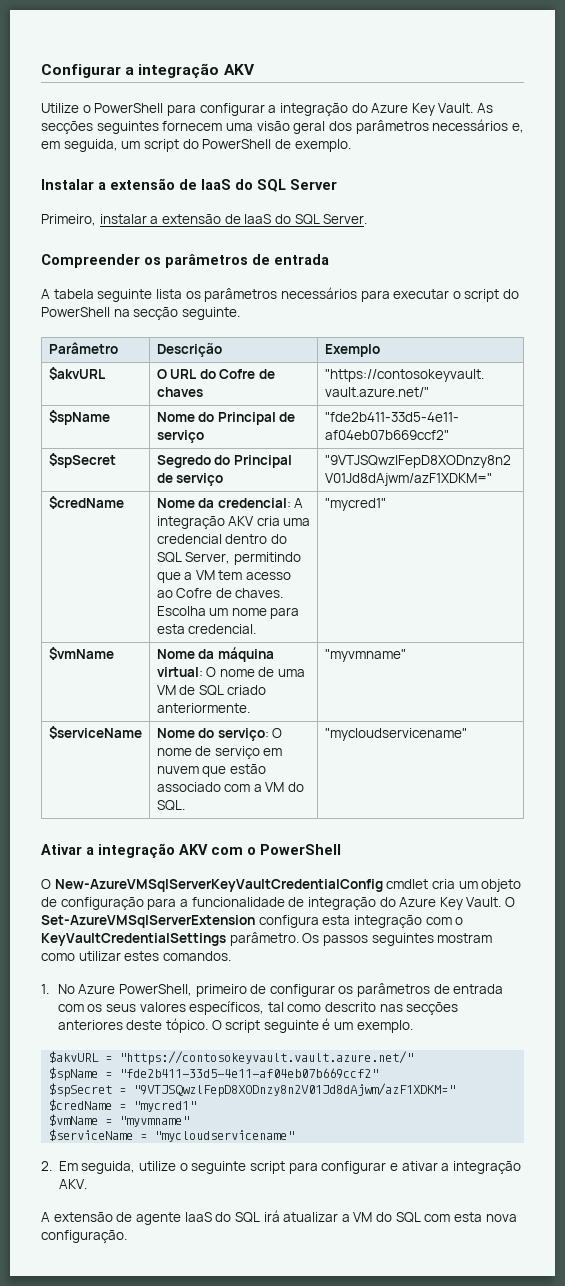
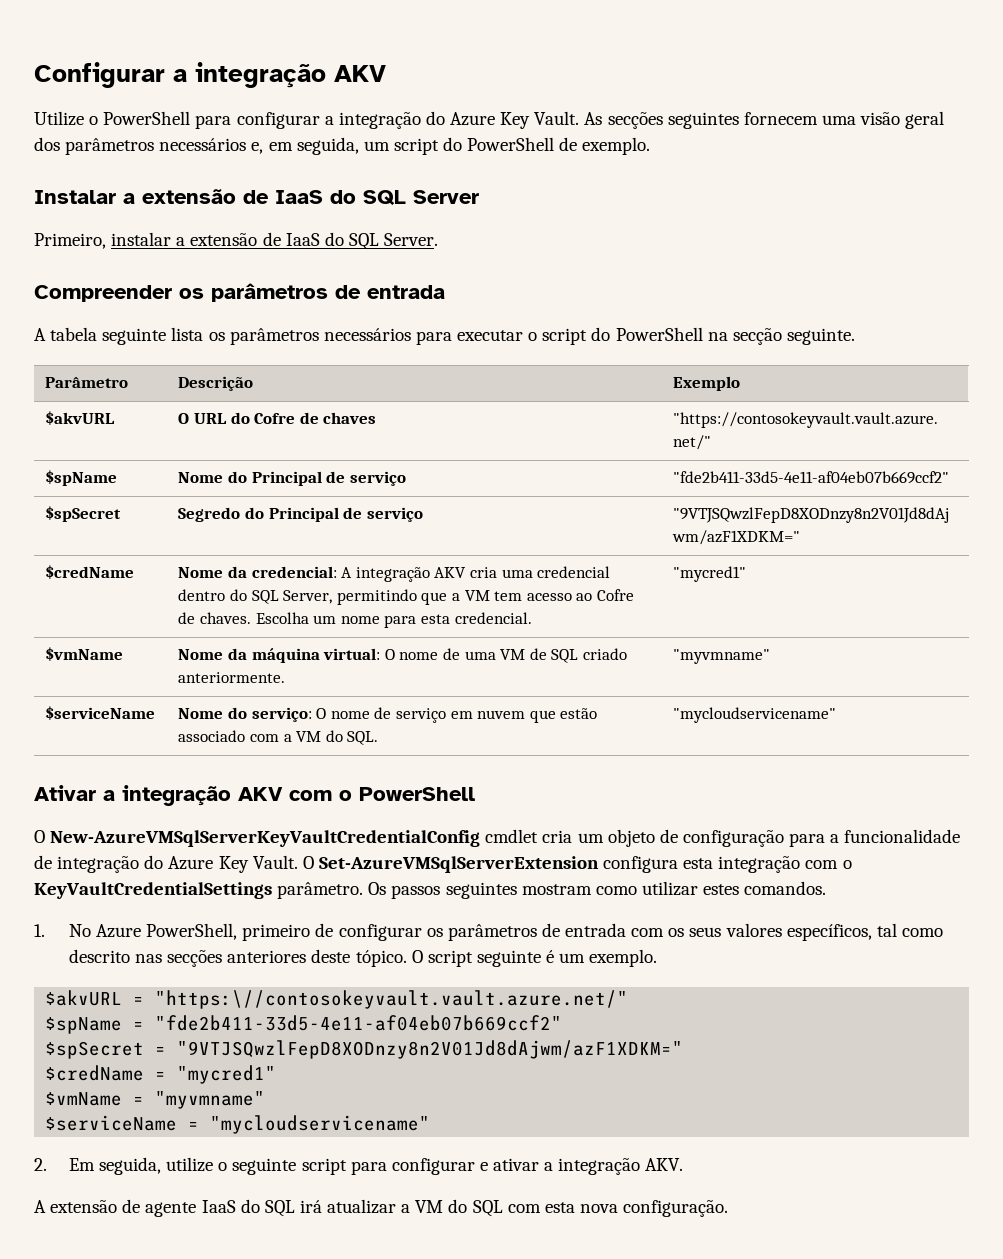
- $akvURL = "https://contosokeyvault.vault.azure.net/"
+ $akvURL = "https:\//contosokeyvault.vault.azure.net/"

